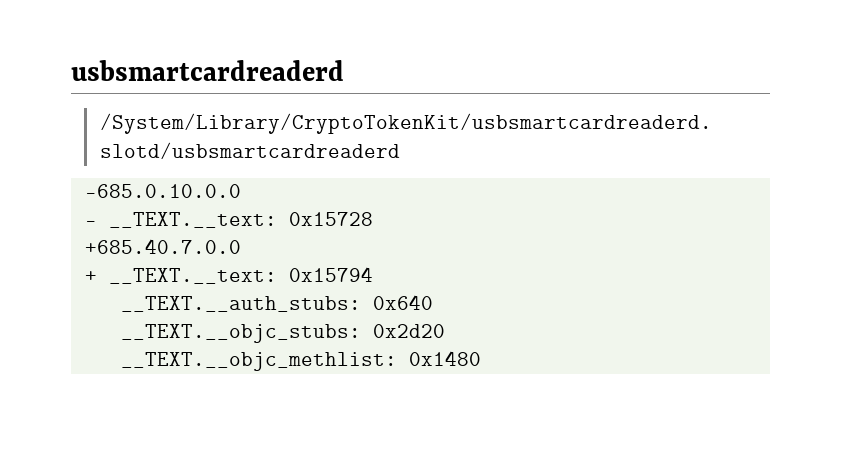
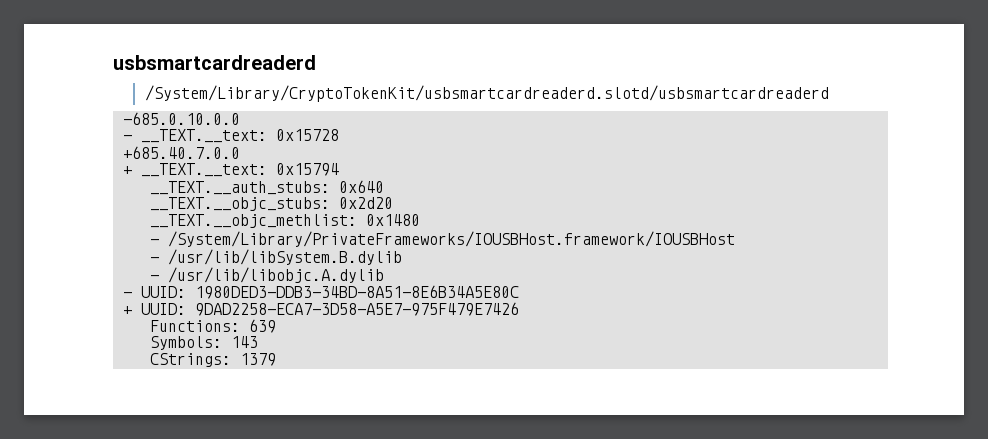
+ - /System/Library/PrivateFrameworks/IOUSBHost.framework/IOUSBHost
+ - /usr/lib/libSystem.B.dylib
+ - /usr/lib/libobjc.A.dylib
+ - UUID: 1980DED3-DDB3-34BD-8A51-8E6B34A5E80C
+ + UUID: 9DAD2258-ECA7-3D58-A5E7-975F479E7426
+ Functions: 639
+ Symbols: 143
+ CStrings: 1379

